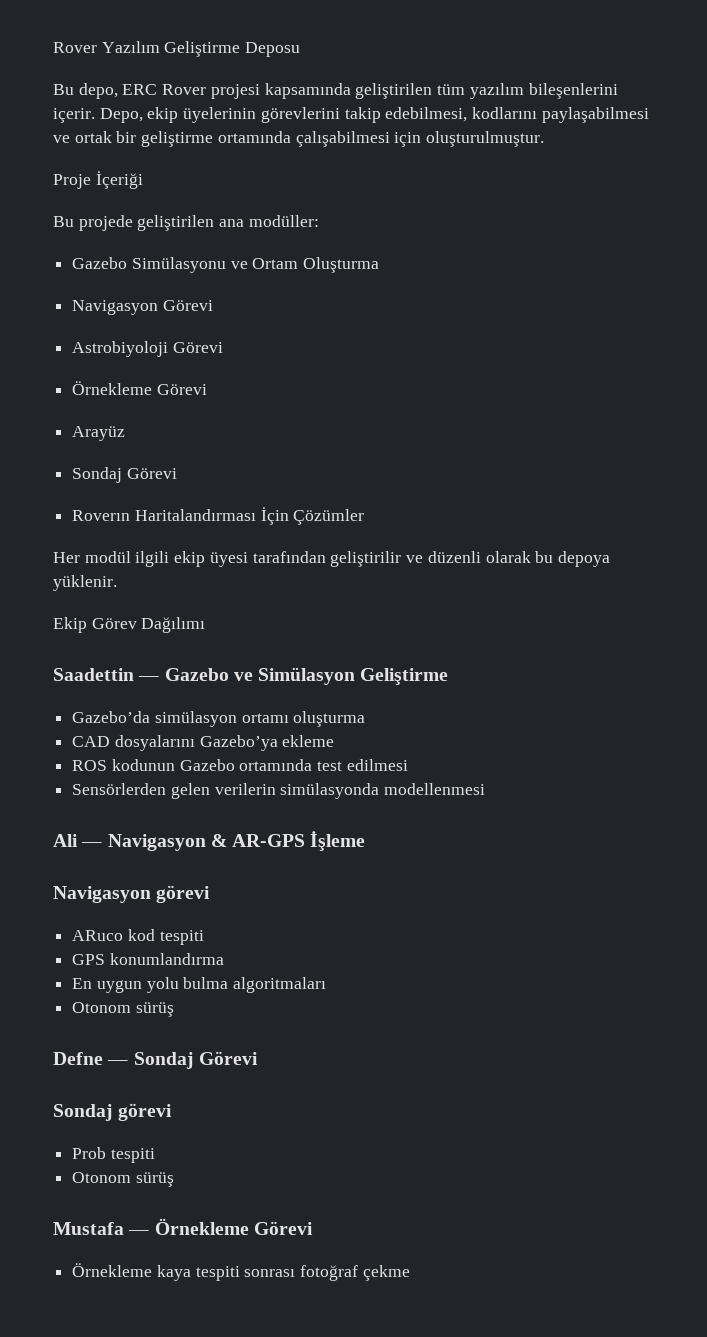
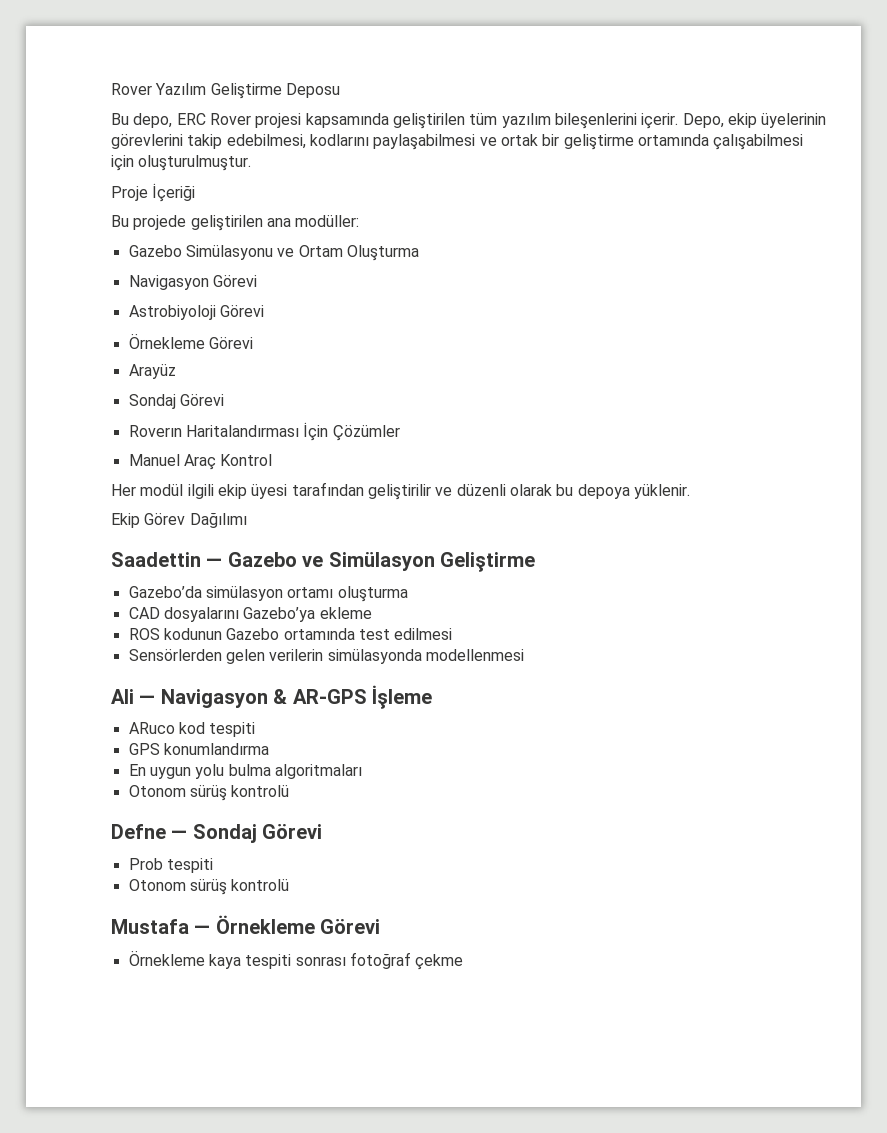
+ Manuel Araç Kontrol
- Navigasyon görevi
  En uygun yolu bulma algoritmaları
- Otonom sürüş
+ Otonom sürüş kontrolü
- Sondaj görevi
  Prob tespiti
- Otonom sürüş
+ Otonom sürüş kontrolü

